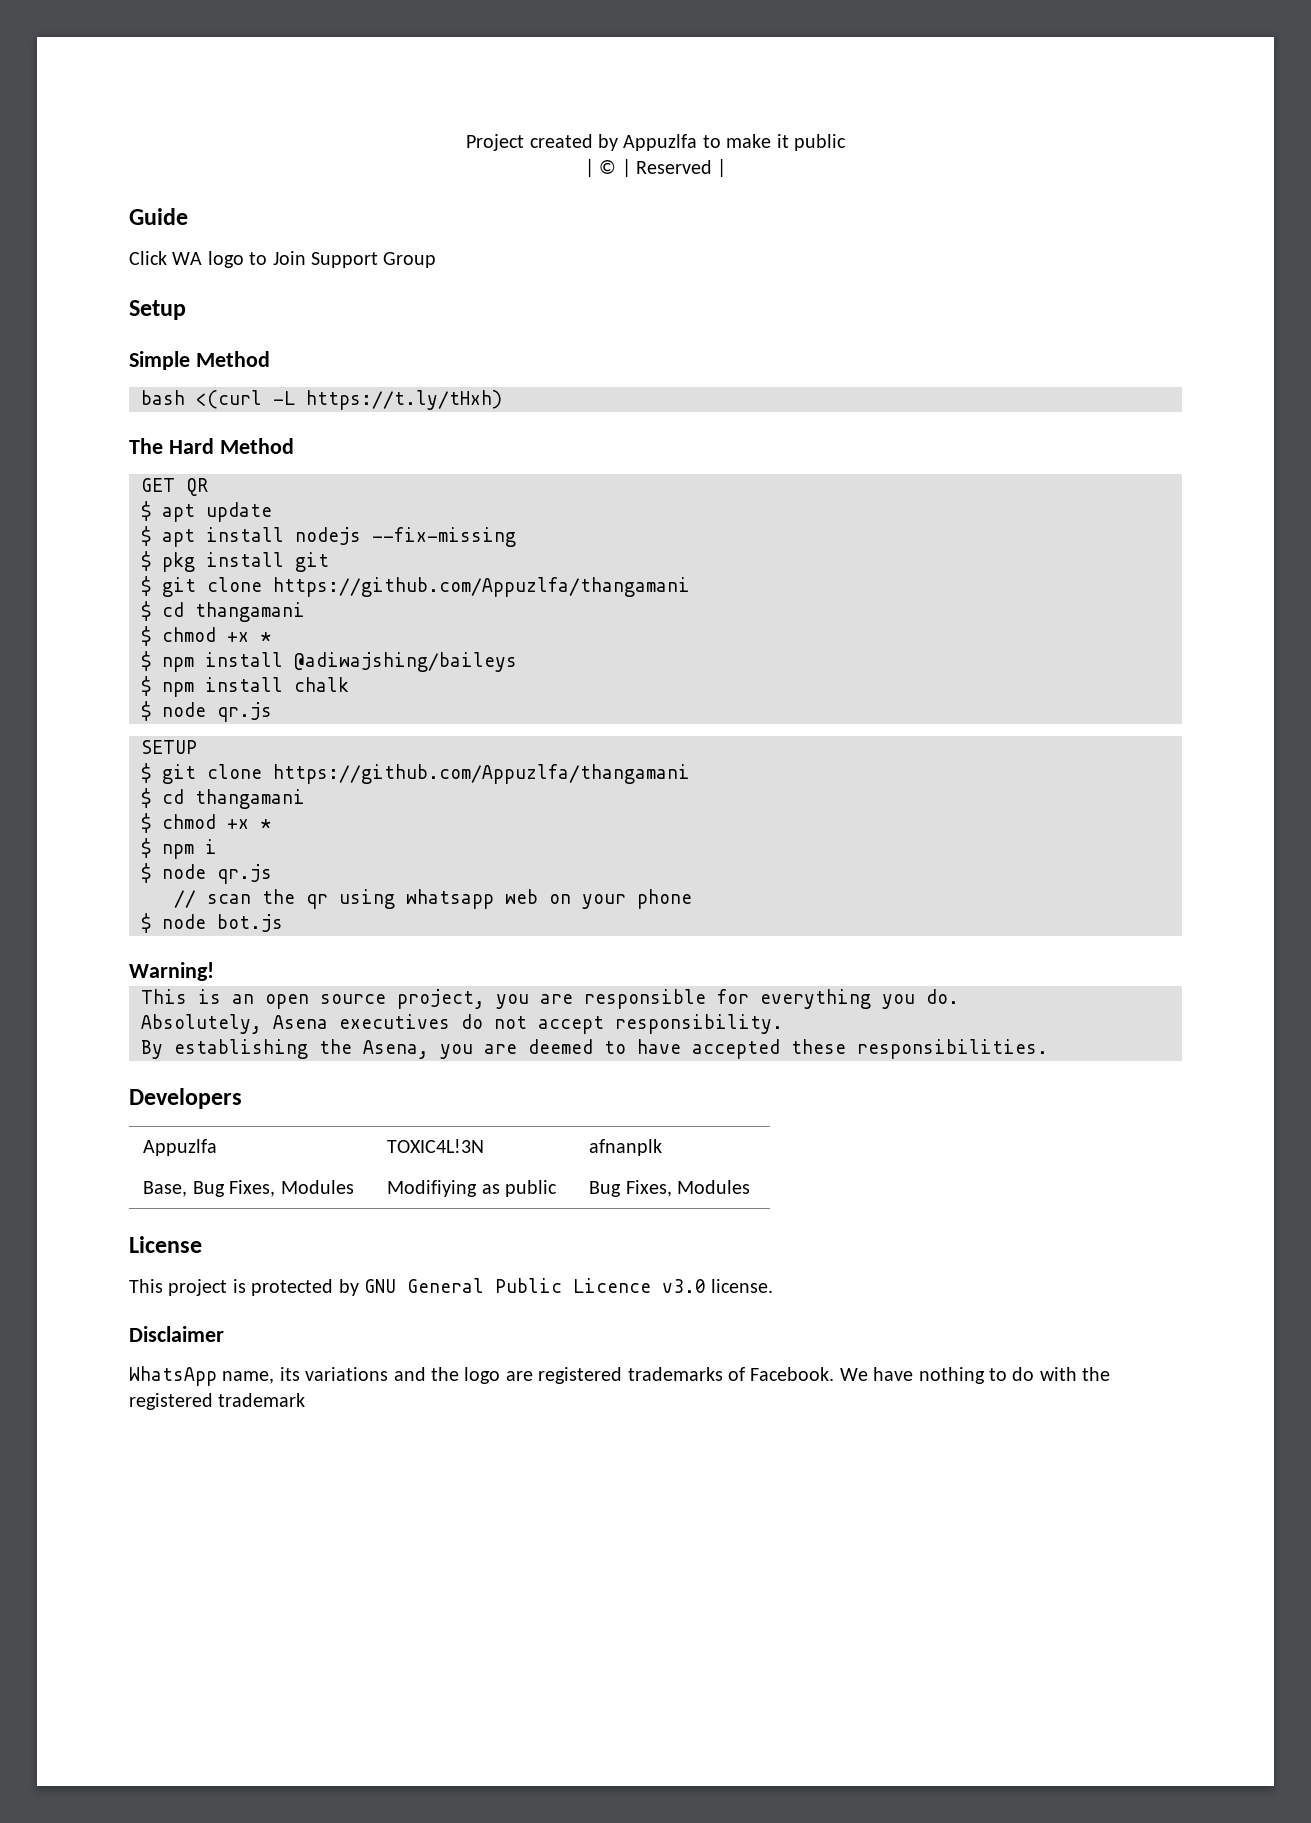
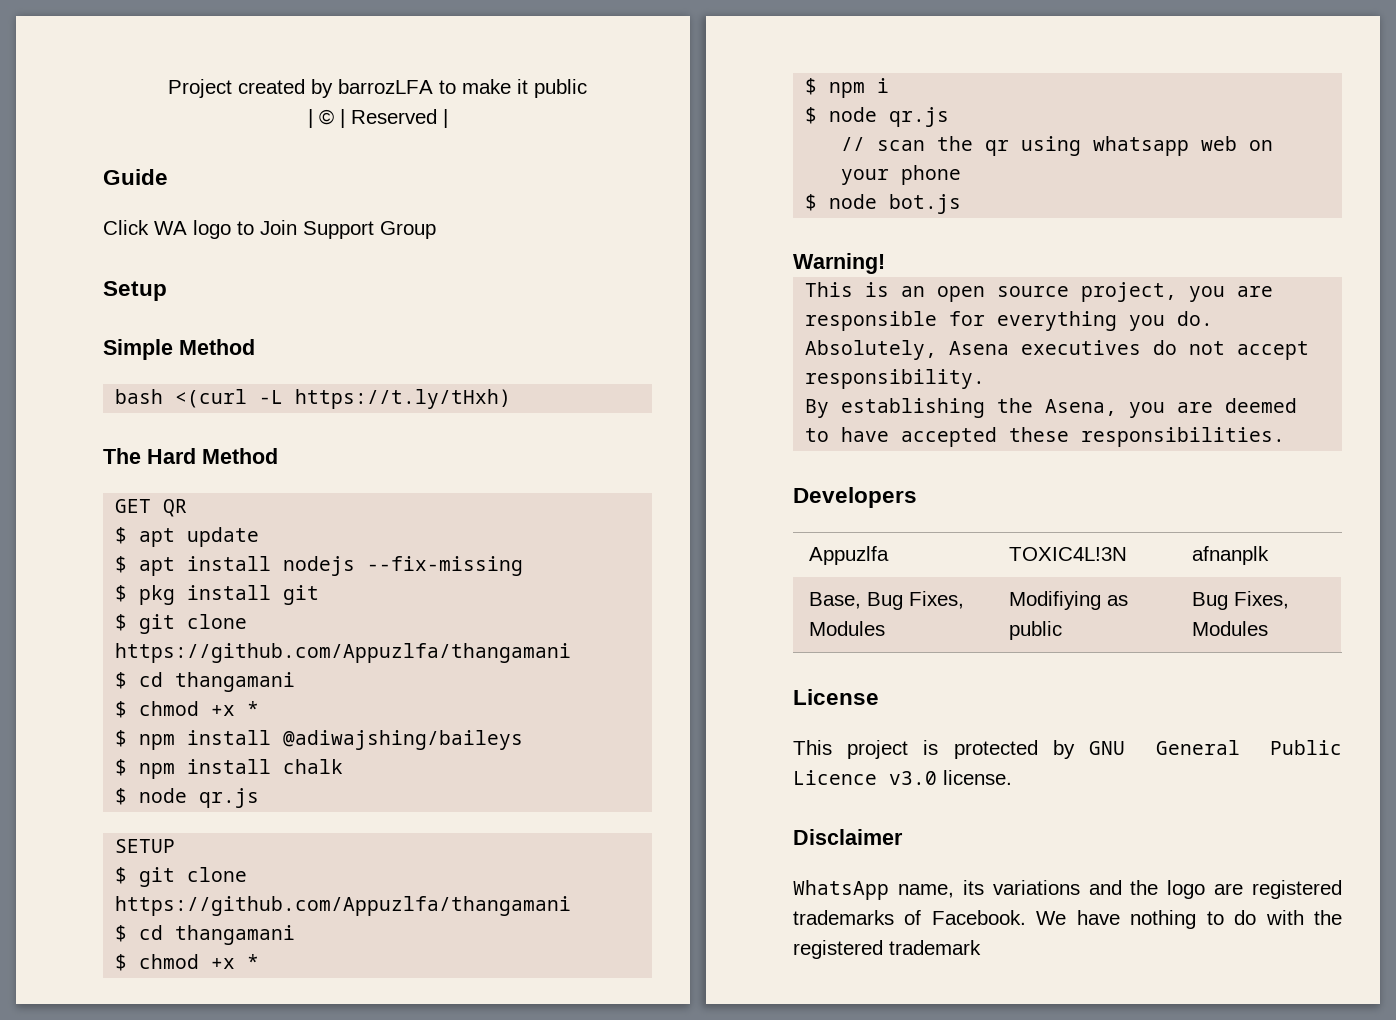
- Project created by Appuzlfa to make it public
+ Project created by barrozLFA to make it public

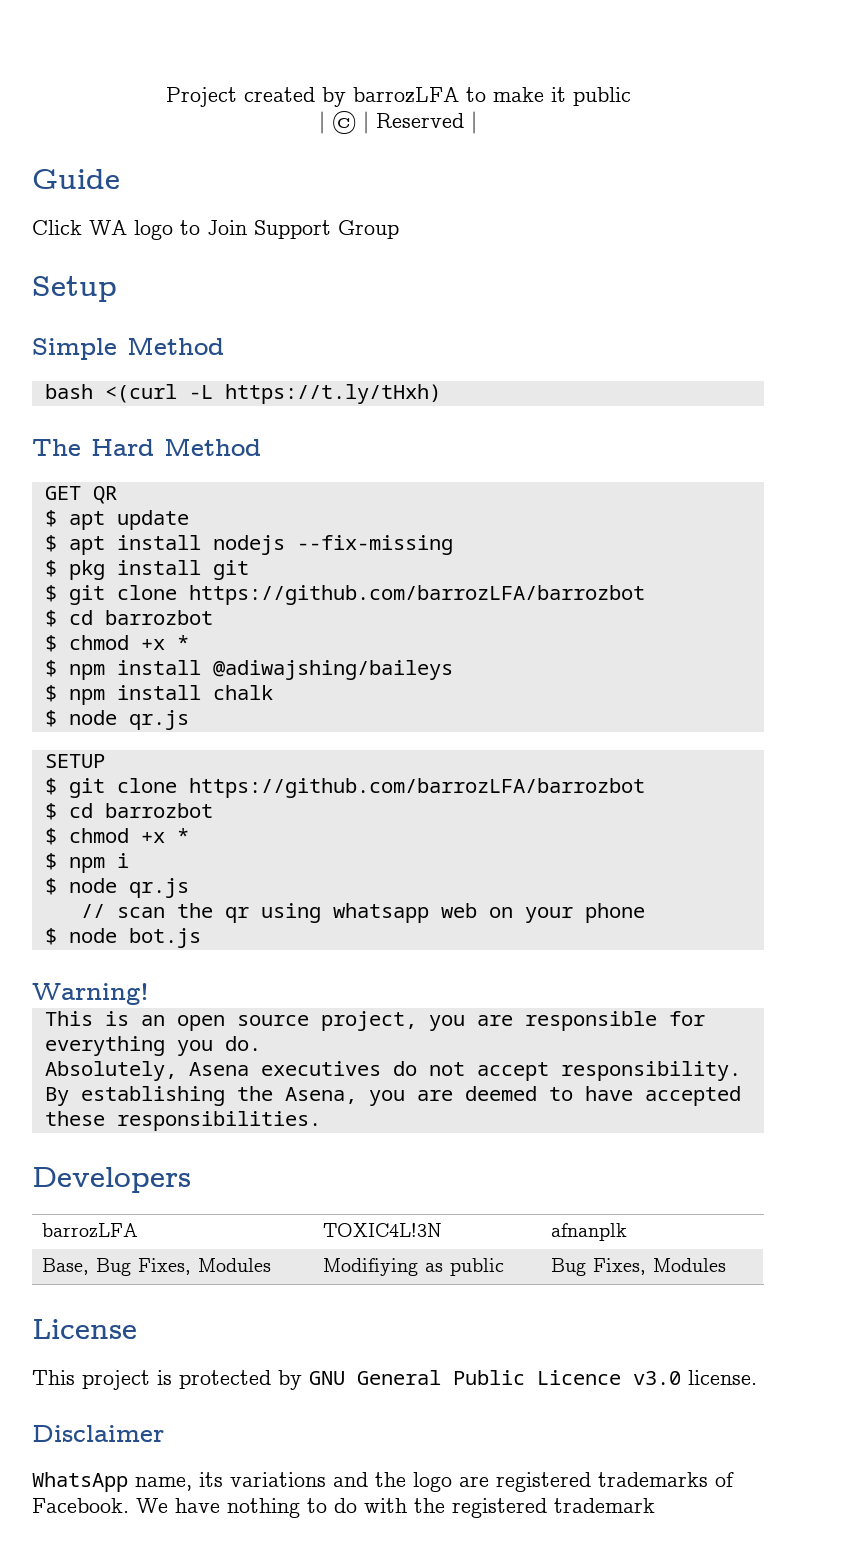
  $ pkg install git
- $ git clone https://github.com/Appuzlfa/thangamani
- $ cd thangamani
+ $ git clone https://github.com/barrozLFA/barrozbot
+ $ cd barrozbot
  SETUP
- $ git clone https://github.com/Appuzlfa/thangamani
- $ cd thangamani
+ $ git clone https://github.com/barrozLFA/barrozbot
+ $ cd barrozbot
- Appuzlfa | TOXIC4L!3N | afnanplk
+ barrozLFA | TOXIC4L!3N | afnanplk

